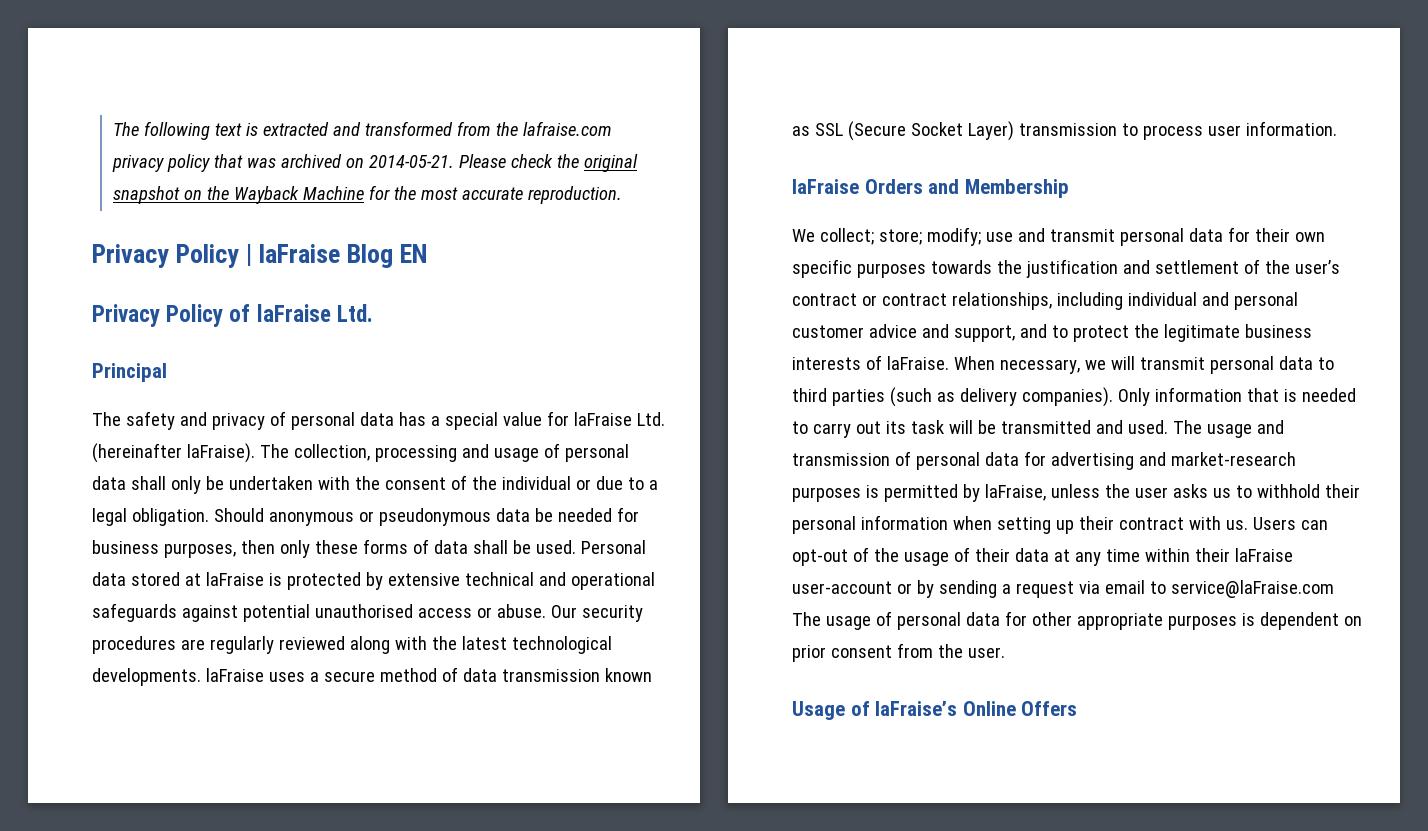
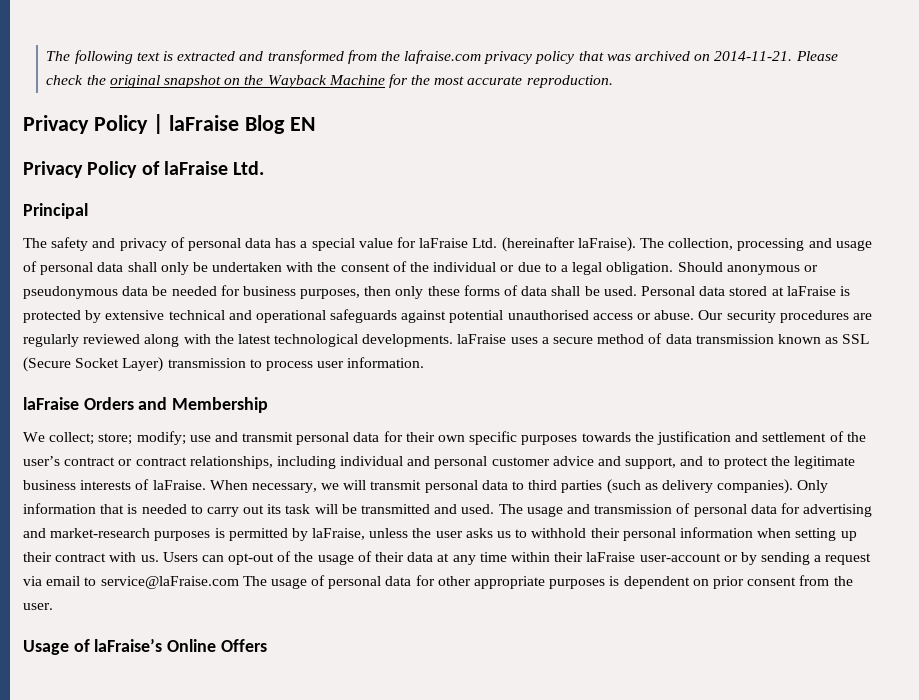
- The following text is extracted and transformed from the lafraise.com privacy policy that was archived on 2014-05-21.
+ The following text is extracted and transformed from the lafraise.com privacy policy that was archived on 2014-11-21.

